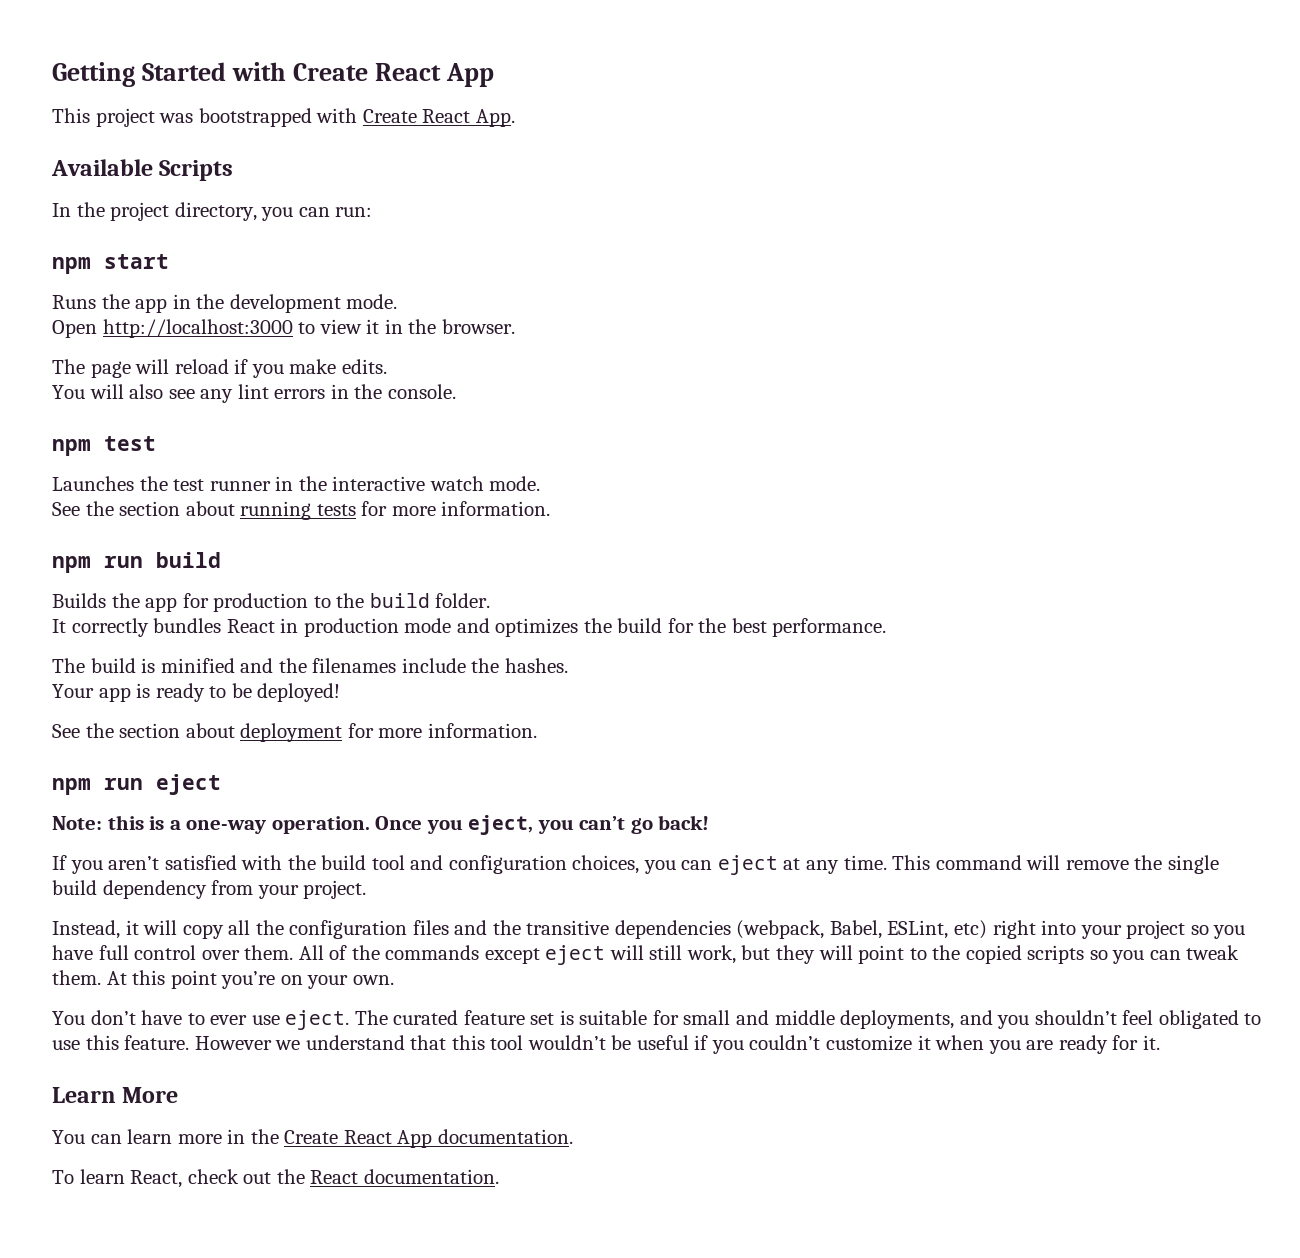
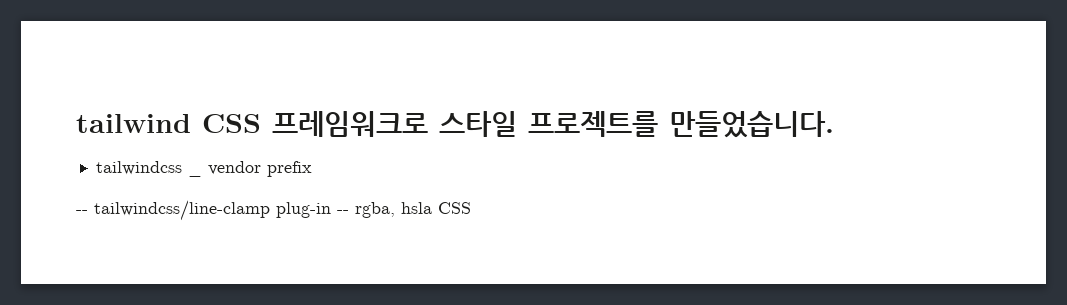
- Getting Started with Create React App
- This project was bootstrapped with Create React App.
- Available Scripts
- In the project directory, you can run:
- npm start
- Runs the app in the development mode.
- Open http://localhost:3000 to view it in the browser.
- The page will reload if you make edits.
- You will also see any lint errors in the console.
- npm test
- Launches the test runner in the interactive watch mode.
- See the section about running tests for more information.
- npm run build
- Builds the app for production to the build folder.
- It correctly bundles React in production mode and optimizes the build for the best performance.
- The build is minified and the filenames include the hashes.
- Your app is ready to be deployed!
- See the section about deployment for more information.
- npm run eject
- Note: this is a one-way operation. Once you eject, you can’t go back!
- If you aren’t satisfied with the build tool and configuration choices, you can eject at any time. This command will remove the single build dependency from your project.
- Instead, it will copy all the configuration files and the transitive dependencies (webpack, Babel, ESLint, etc) right into your project so you have full control over them. All of the commands except eject will still work, but they will point to the copied scripts so you can tweak them. At this point you’re on your own.
- You don’t have to ever use eject. The curated feature set is suitable for small and middle deployments, and you shouldn’t feel obligated to use this feature. However we understand that this tool wouldn’t be useful if you couldn’t customize it when you are ready for it.
- Learn More
- You can learn more in the Create React App documentation.
- To learn React, check out the React documentation.
+ tailwind CSS 프레임워크로 스타일 프로젝트를 만들었습니다.
+ tailwindcss _ vendor prefix
+ -- tailwindcss/line-clamp plug-in -- rgba, hsla CSS

